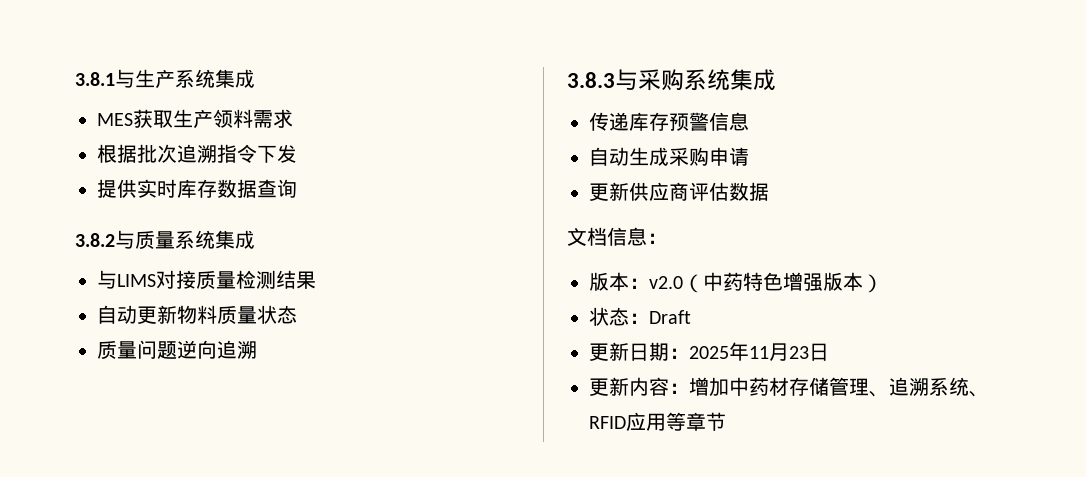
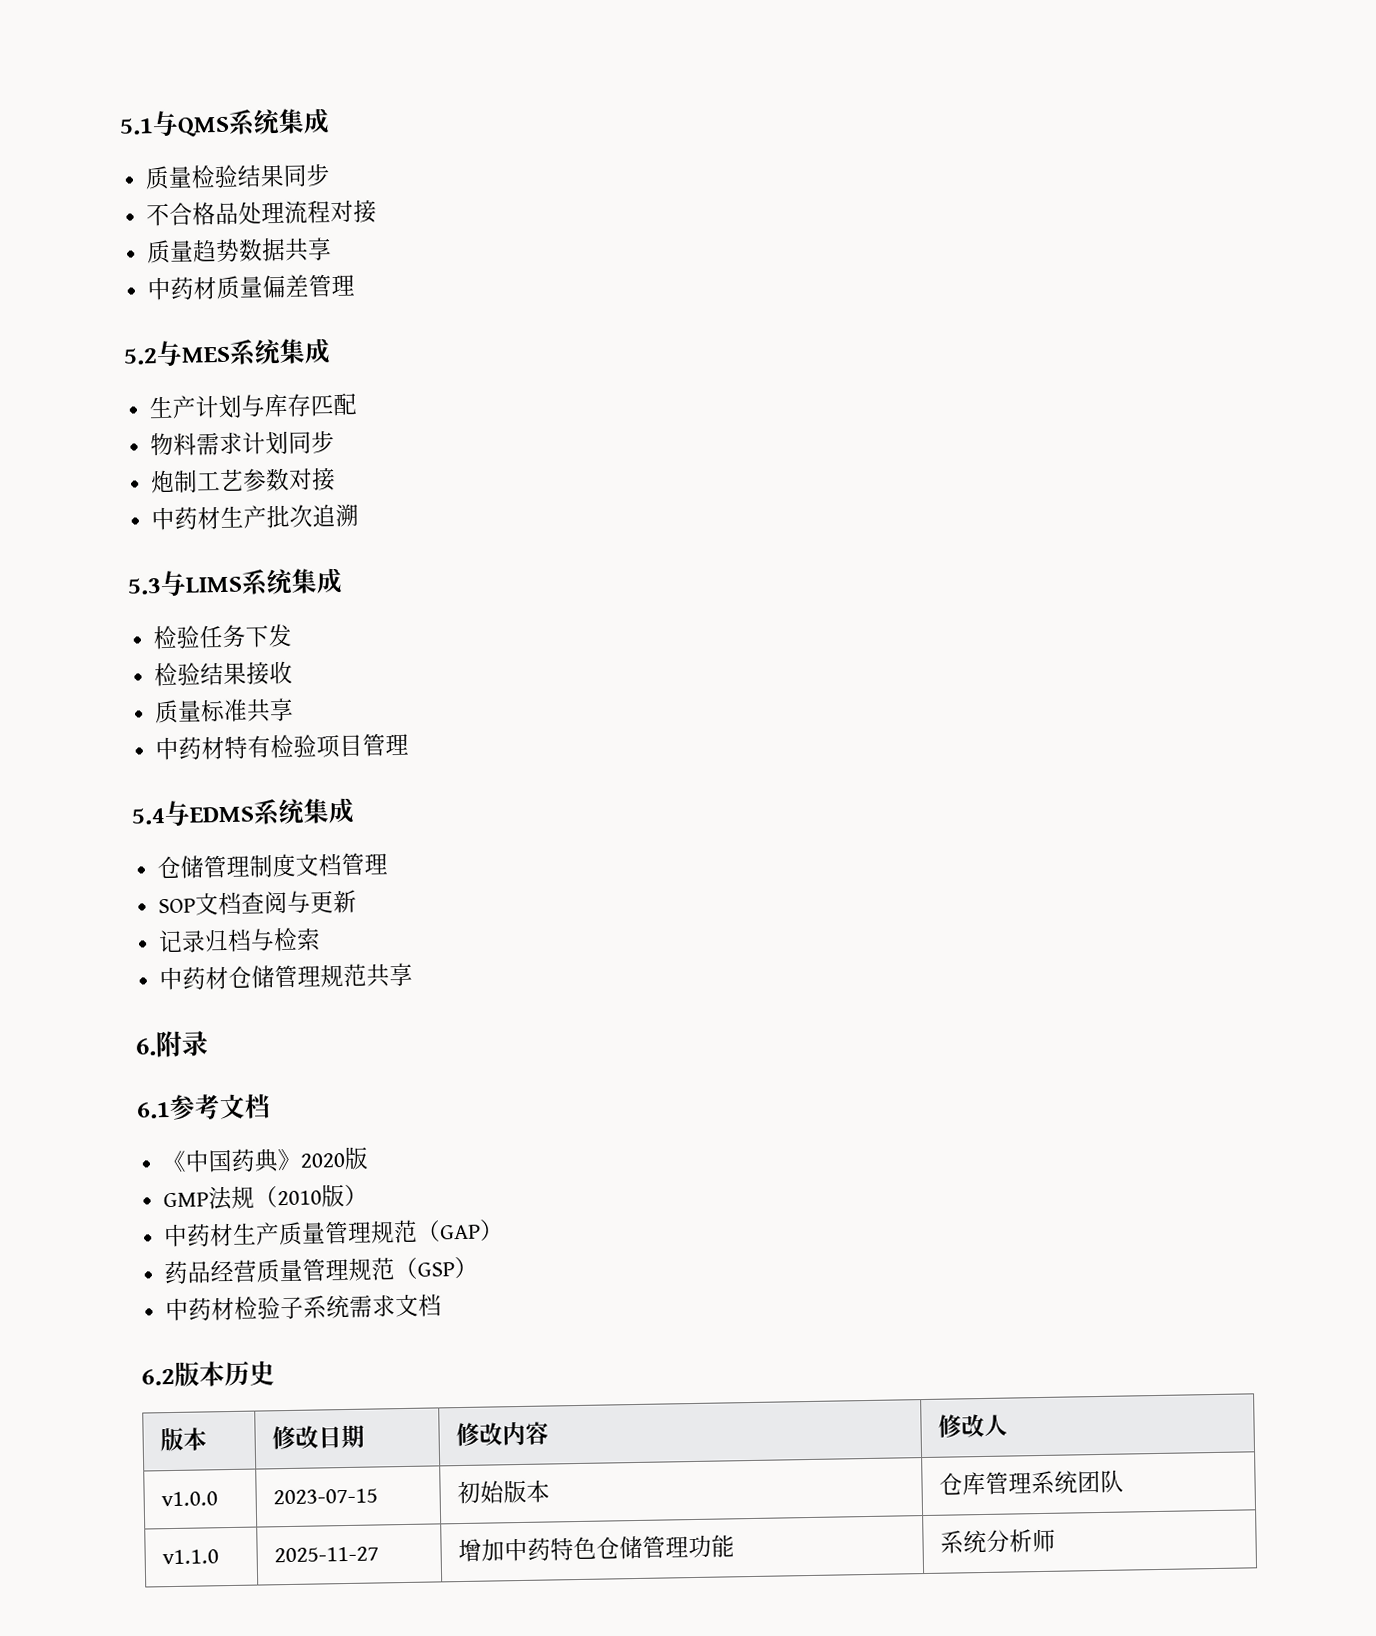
- 3.8.1与生产系统集成
- MES获取生产领料需求
- 根据批次追溯指令下发
- 提供实时库存数据查询
- 3.8.2与质量系统集成
- 与LIMS对接质量检测结果
- 自动更新物料质量状态
- 质量问题逆向追溯
+ 5.1与QMS系统集成
+ 质量检验结果同步
+ 不合格品处理流程对接
+ 质量趋势数据共享
+ 中药材质量偏差管理
+ 5.2与MES系统集成
+ 生产计划与库存匹配
+ 物料需求计划同步
+ 炮制工艺参数对接
+ 中药材生产批次追溯
- 3.8.3与采购系统集成
- 传递库存预警信息
- 自动生成采购申请
- 更新供应商评估数据
- 文档信息：
- 版本：v2.0（中药特色增强版本）
- 状态：Draft
- 更新日期：2025年11月23日
- 更新内容：增加中药材存储管理、追溯系统、RFID应用等章节
+ 5.3与LIMS系统集成
+ 检验任务下发
+ 检验结果接收
+ 质量标准共享
+ 中药材特有检验项目管理
+ 5.4与EDMS系统集成
+ 仓储管理制度文档管理
+ SOP文档查阅与更新
+ 记录归档与检索
+ 中药材仓储管理规范共享
+ 6.附录
+ 6.1参考文档
+ 《中国药典》2020版
+ GMP法规（2010版）
+ 中药材生产质量管理规范（GAP）
+ 药品经营质量管理规范（GSP）
+ 中药材检验子系统需求文档
+ 6.2版本历史
+ 版本 | 修改日期 | 修改内容 | 修改人
+ v1.0.0 | 2023-07-15 | 初始版本 | 仓库管理系统团队
+ v1.1.0 | 2025-11-27 | 增加中药特色仓储管理功能 | 系统分析师

